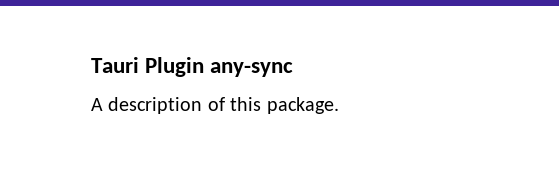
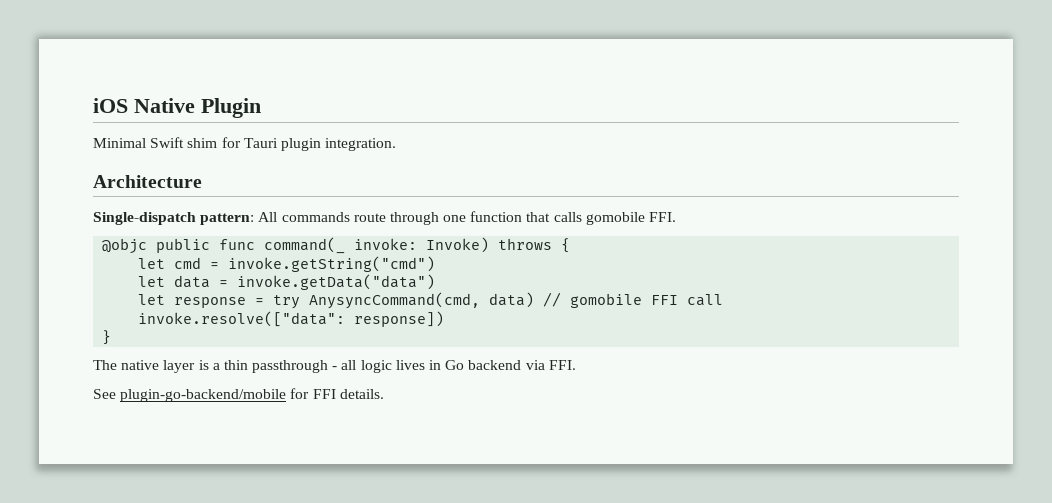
- Tauri Plugin any-sync
- A description of this package.
+ iOS Native Plugin
+ Minimal Swift shim for Tauri plugin integration.
+ Architecture
+ Single-dispatch pattern: All commands route through one function that calls gomobile FFI.
+ @objc public func command(_ invoke: Invoke) throws {
+ let cmd = invoke.getString("cmd")
+ let data = invoke.getData("data")
+ let response = try AnysyncCommand(cmd, data) // gomobile FFI call
+ invoke.resolve(["data": response])
+ }
+ The native layer is a thin passthrough - all logic lives in Go backend via FFI.
+ See plugin-go-backend/mobile for FFI details.

